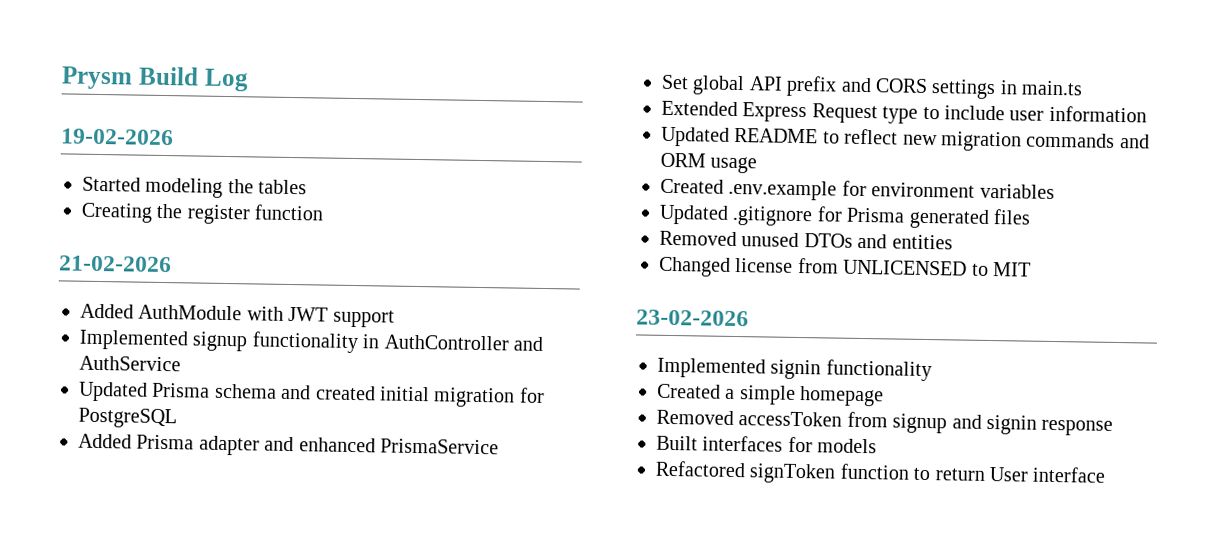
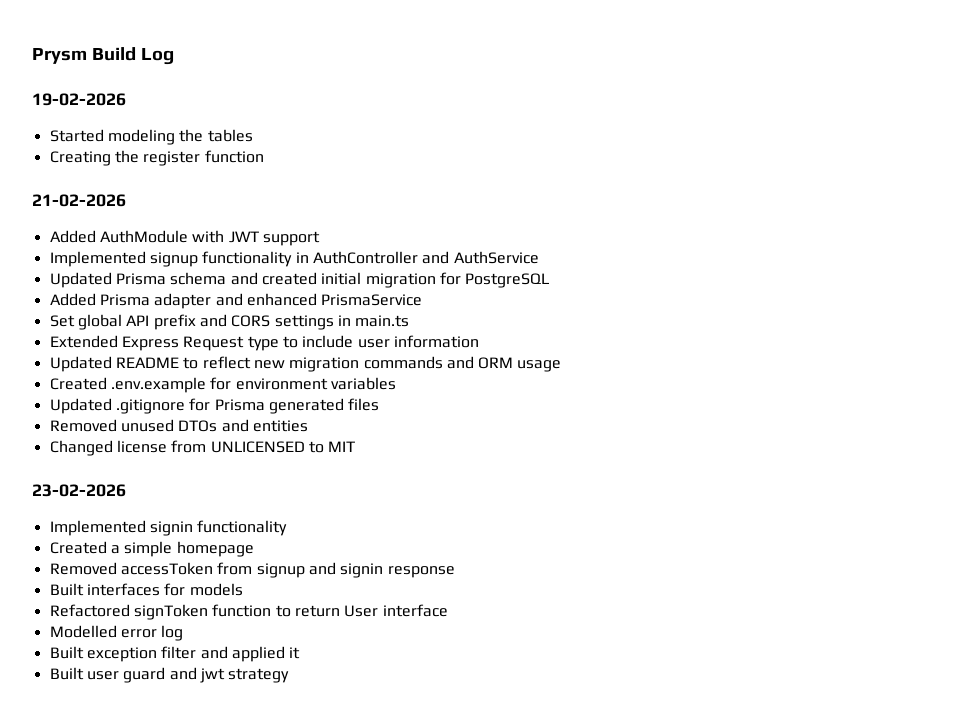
+ Modelled error log
+ Built exception filter and applied it
+ Built user guard and jwt strategy

